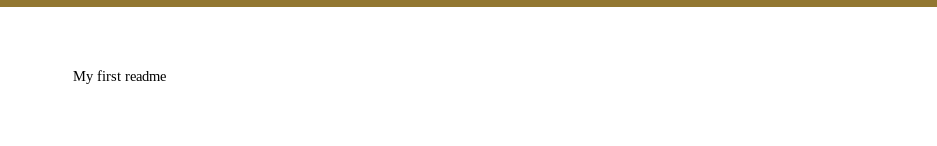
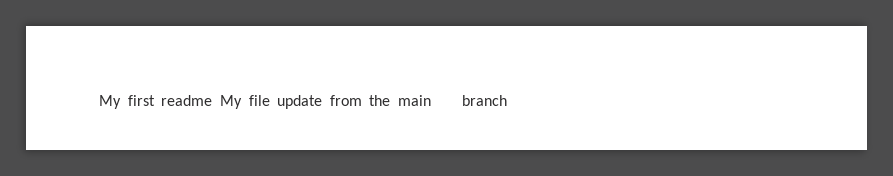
- My first readme
+ My first readme My file update from the main branch

